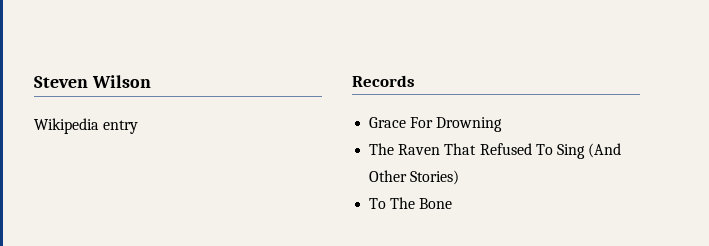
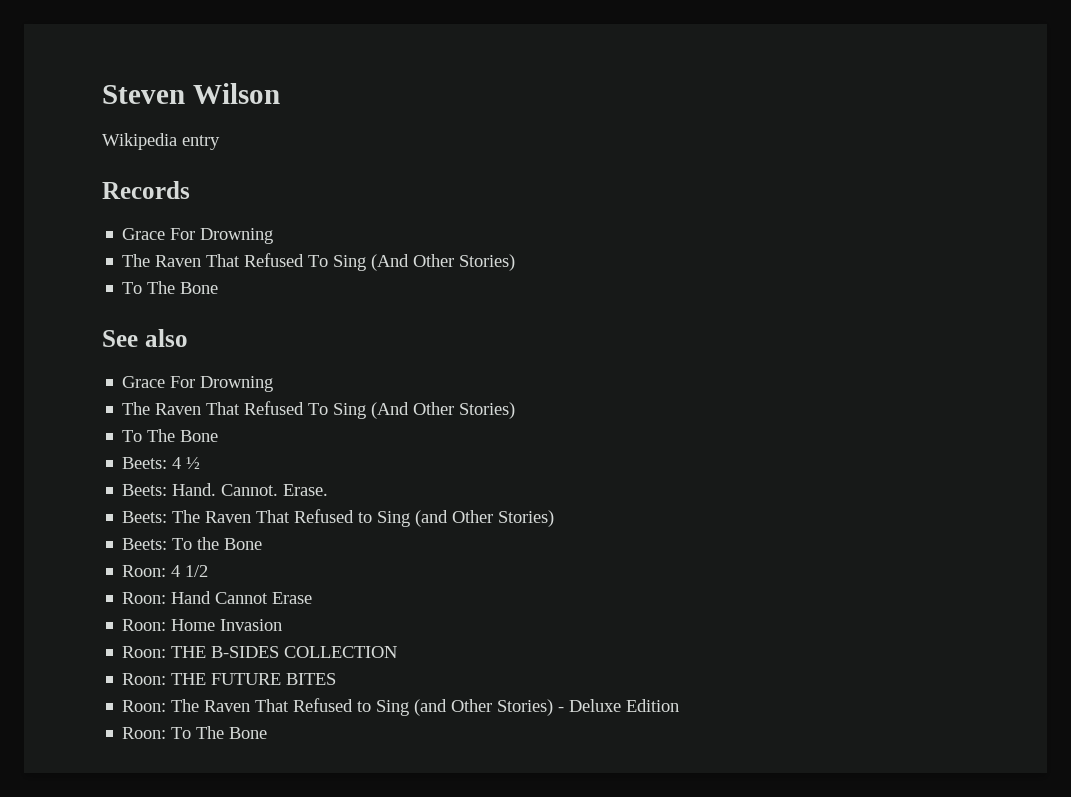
+ See also
+ Grace For Drowning
+ The Raven That Refused To Sing (And Other Stories)
+ To The Bone
+ Beets: 4 ½
+ Beets: Hand. Cannot. Erase.
+ Beets: The Raven That Refused to Sing (and Other Stories)
+ Beets: To the Bone
+ Roon: 4 1/2
+ Roon: Hand Cannot Erase
+ Roon: Home Invasion
+ Roon: THE B-SIDES COLLECTION
+ Roon: THE FUTURE BITES
+ Roon: The Raven That Refused to Sing (and Other Stories) - Deluxe Edition
+ Roon: To The Bone

